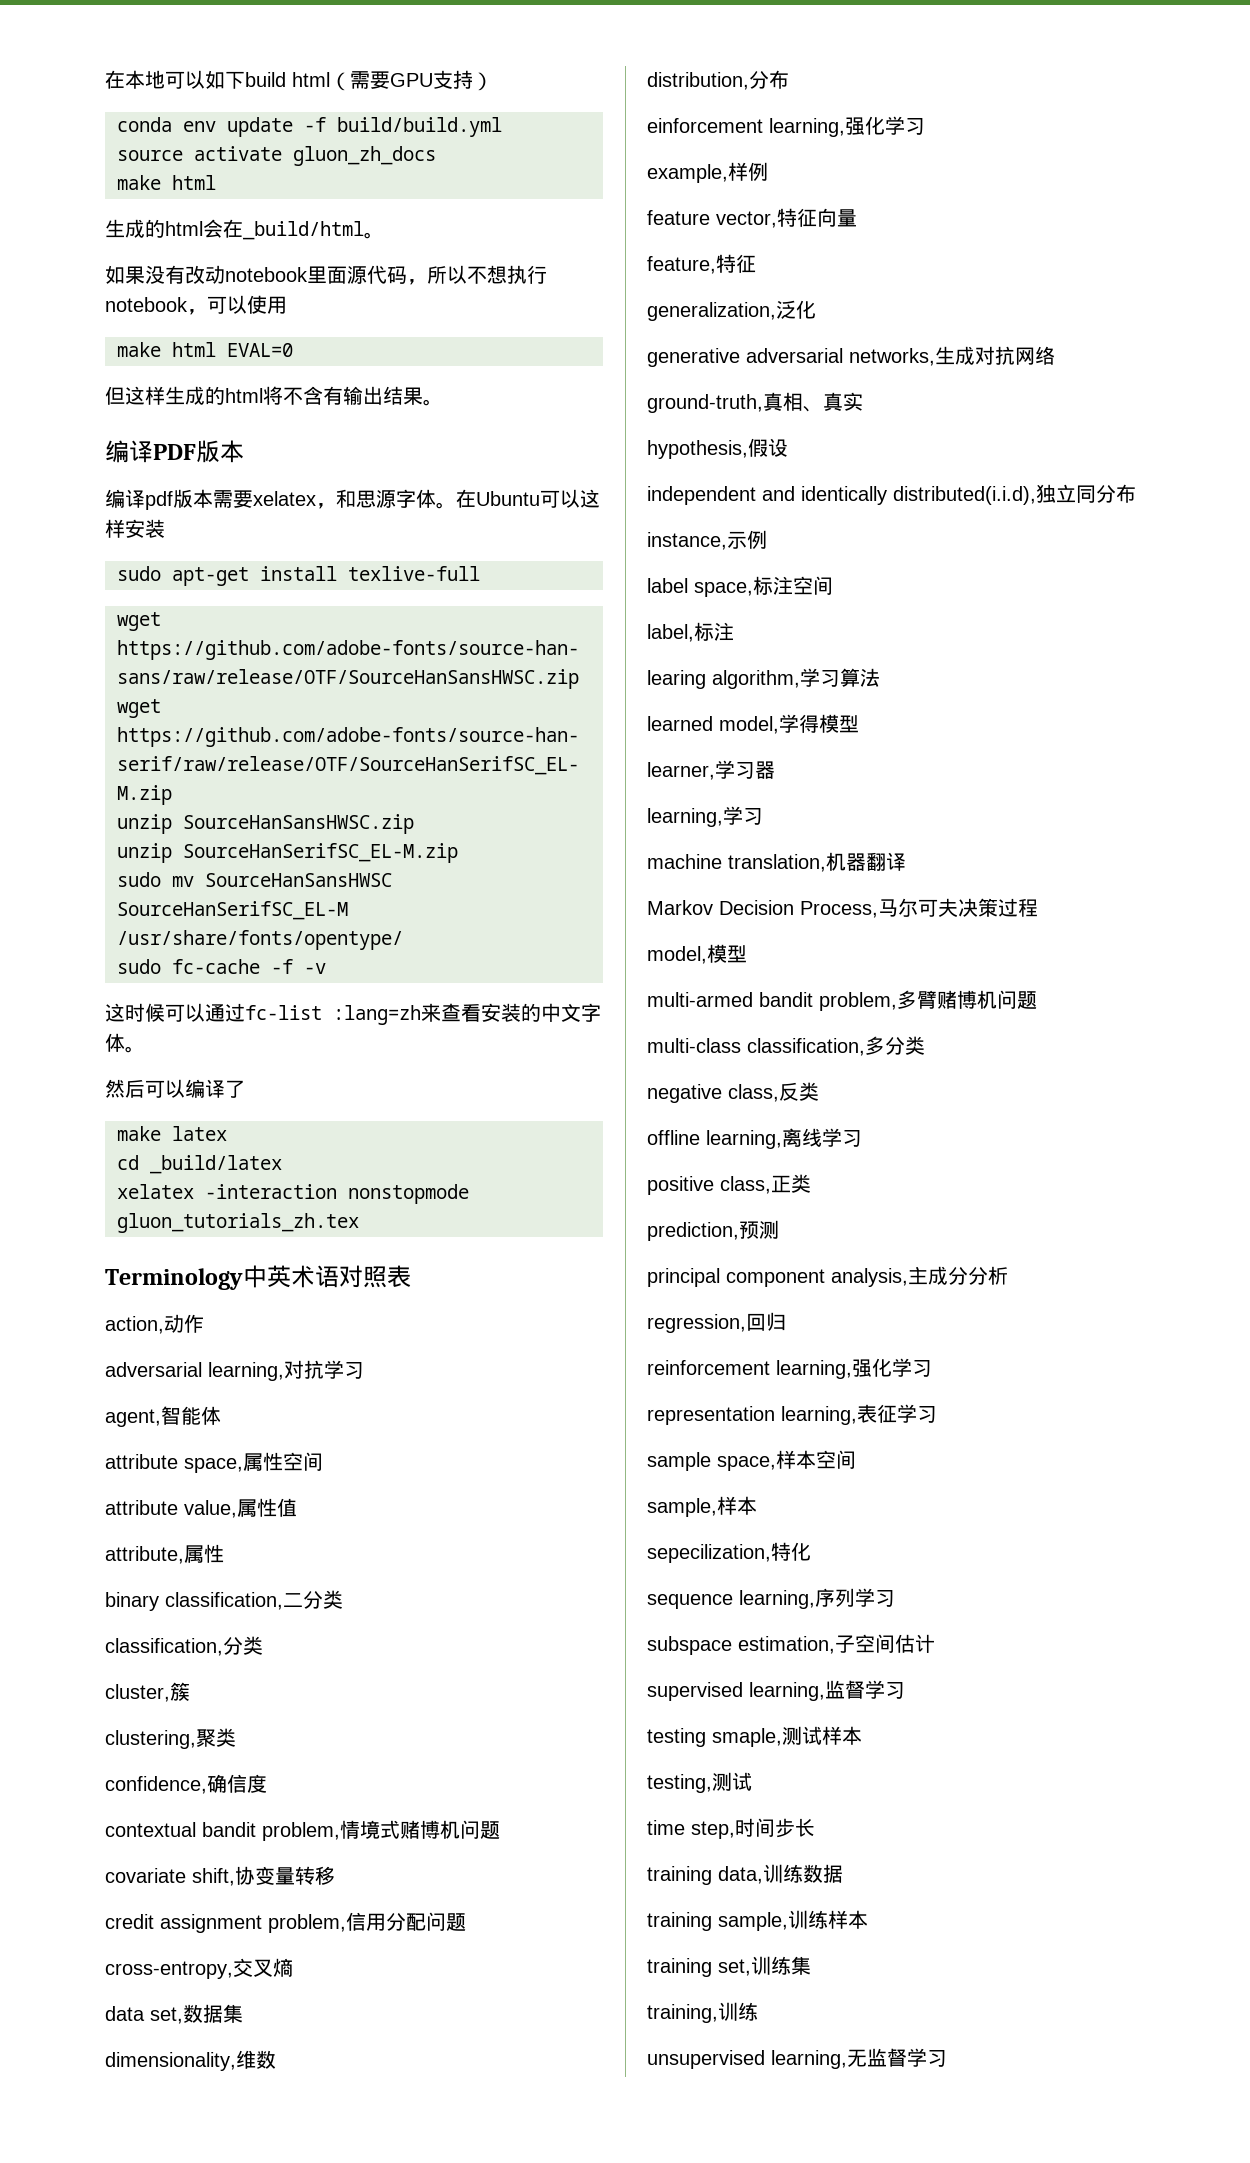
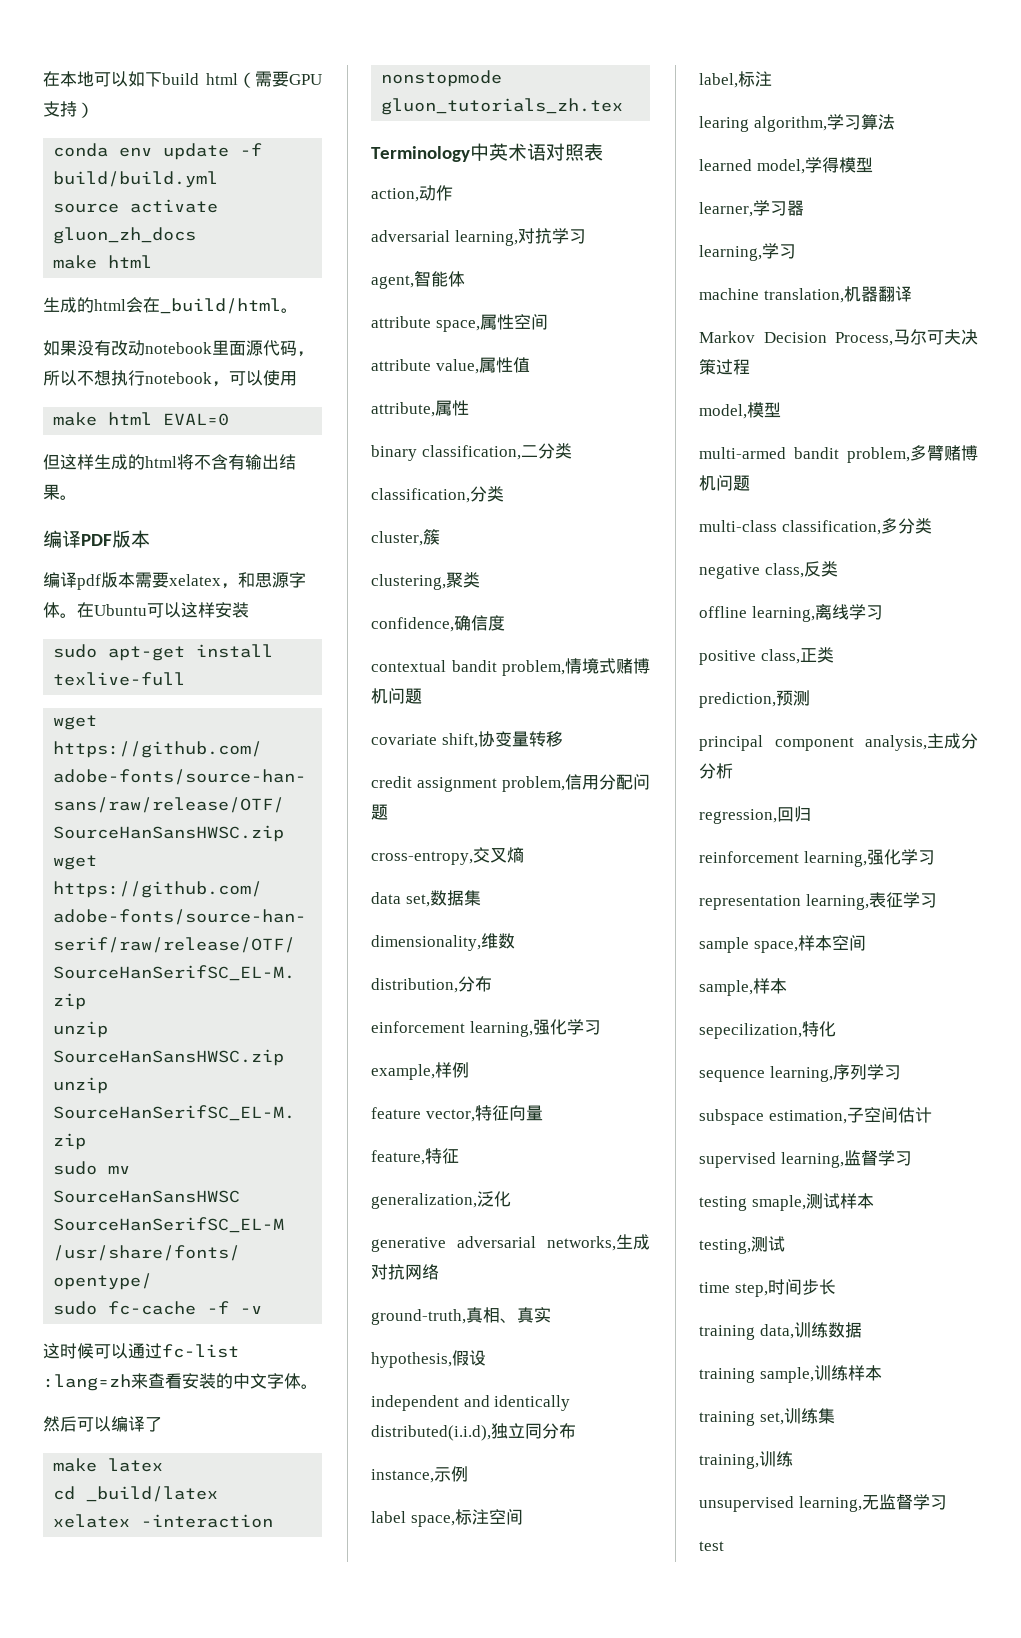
+ test

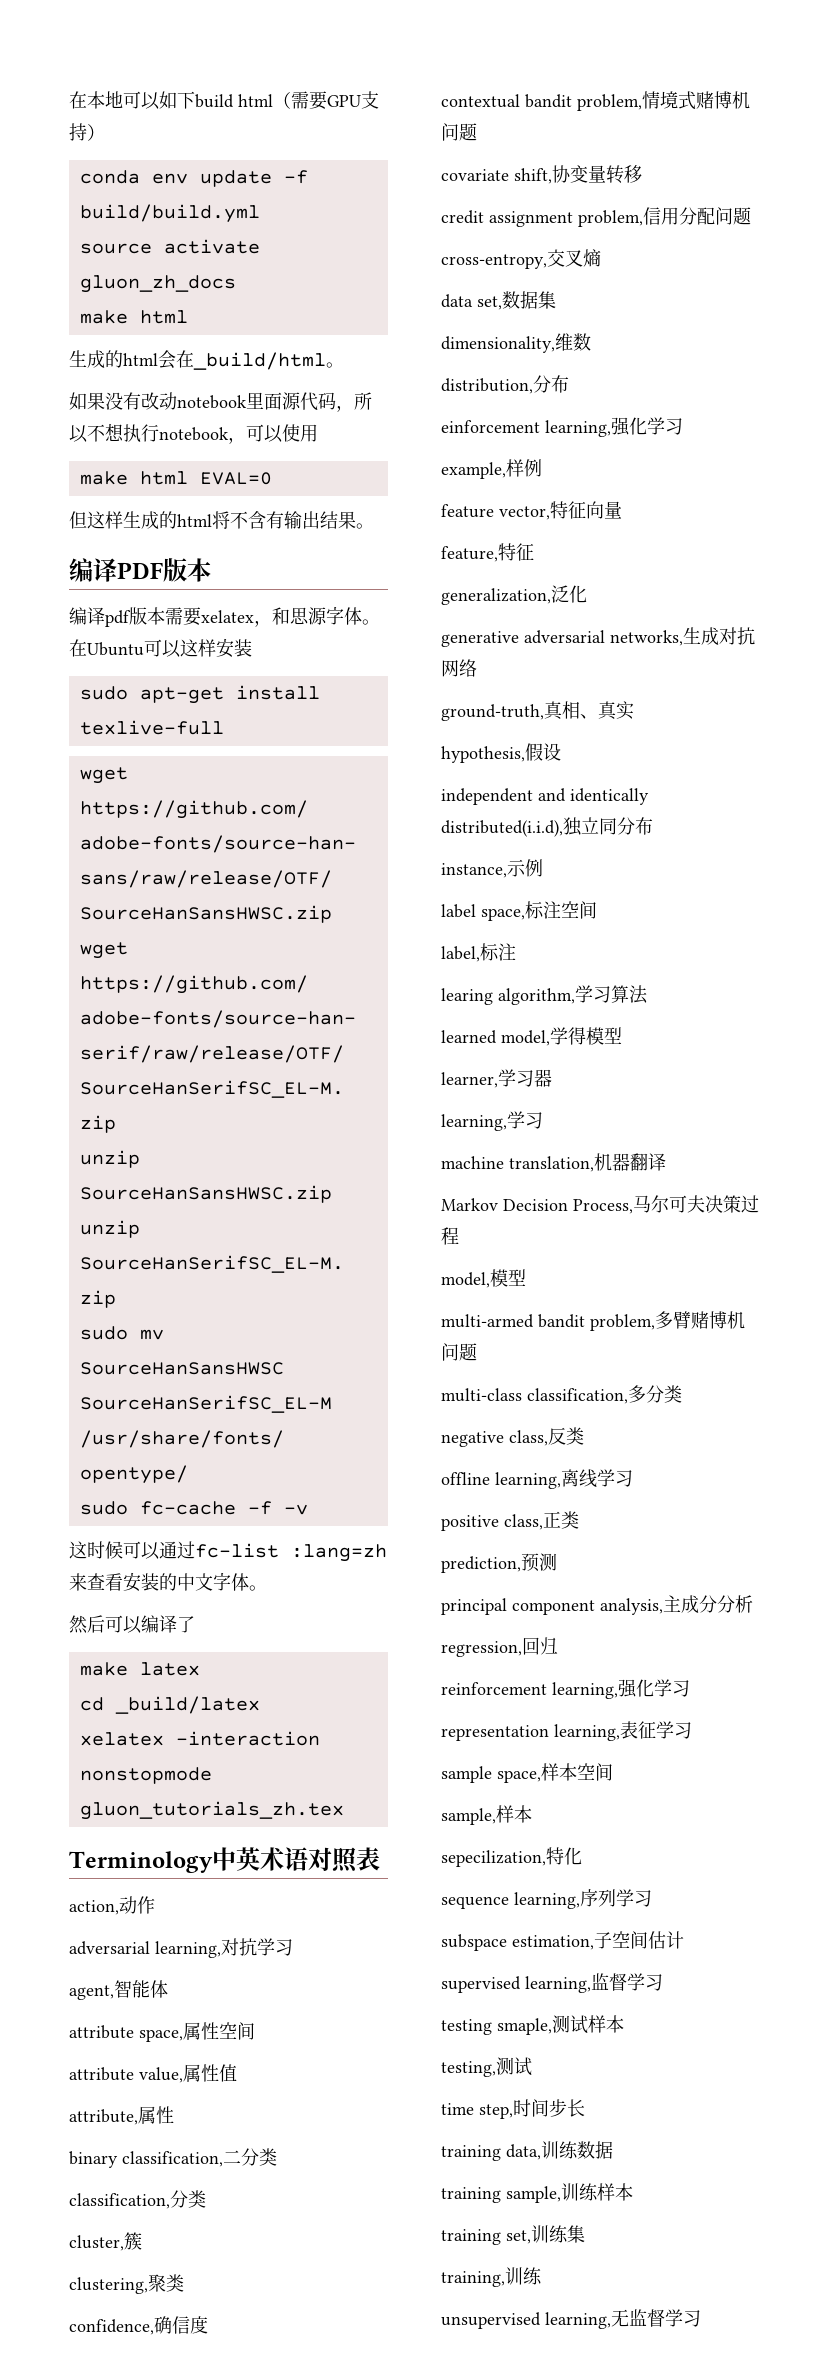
- test

